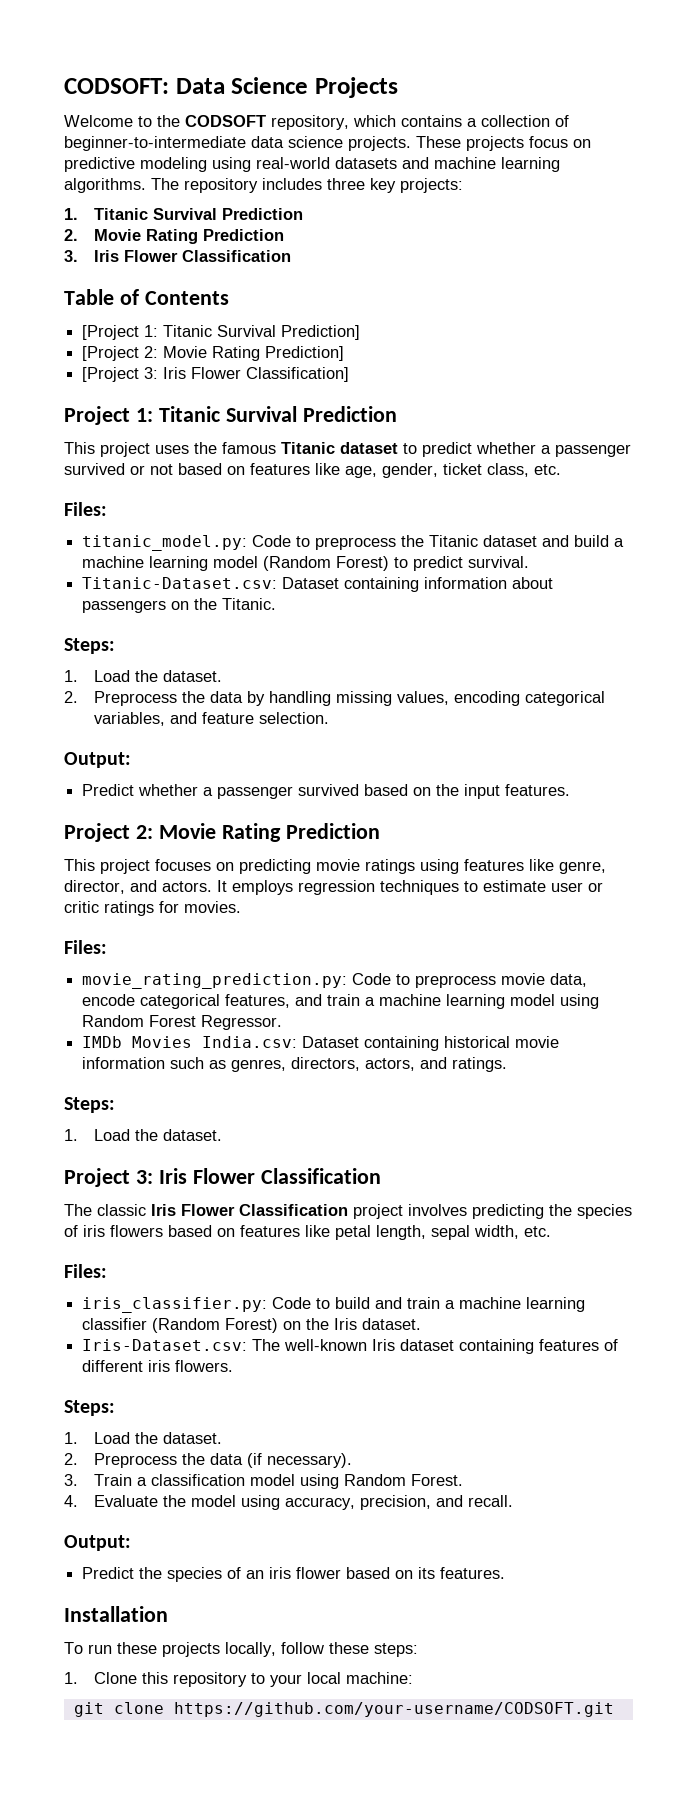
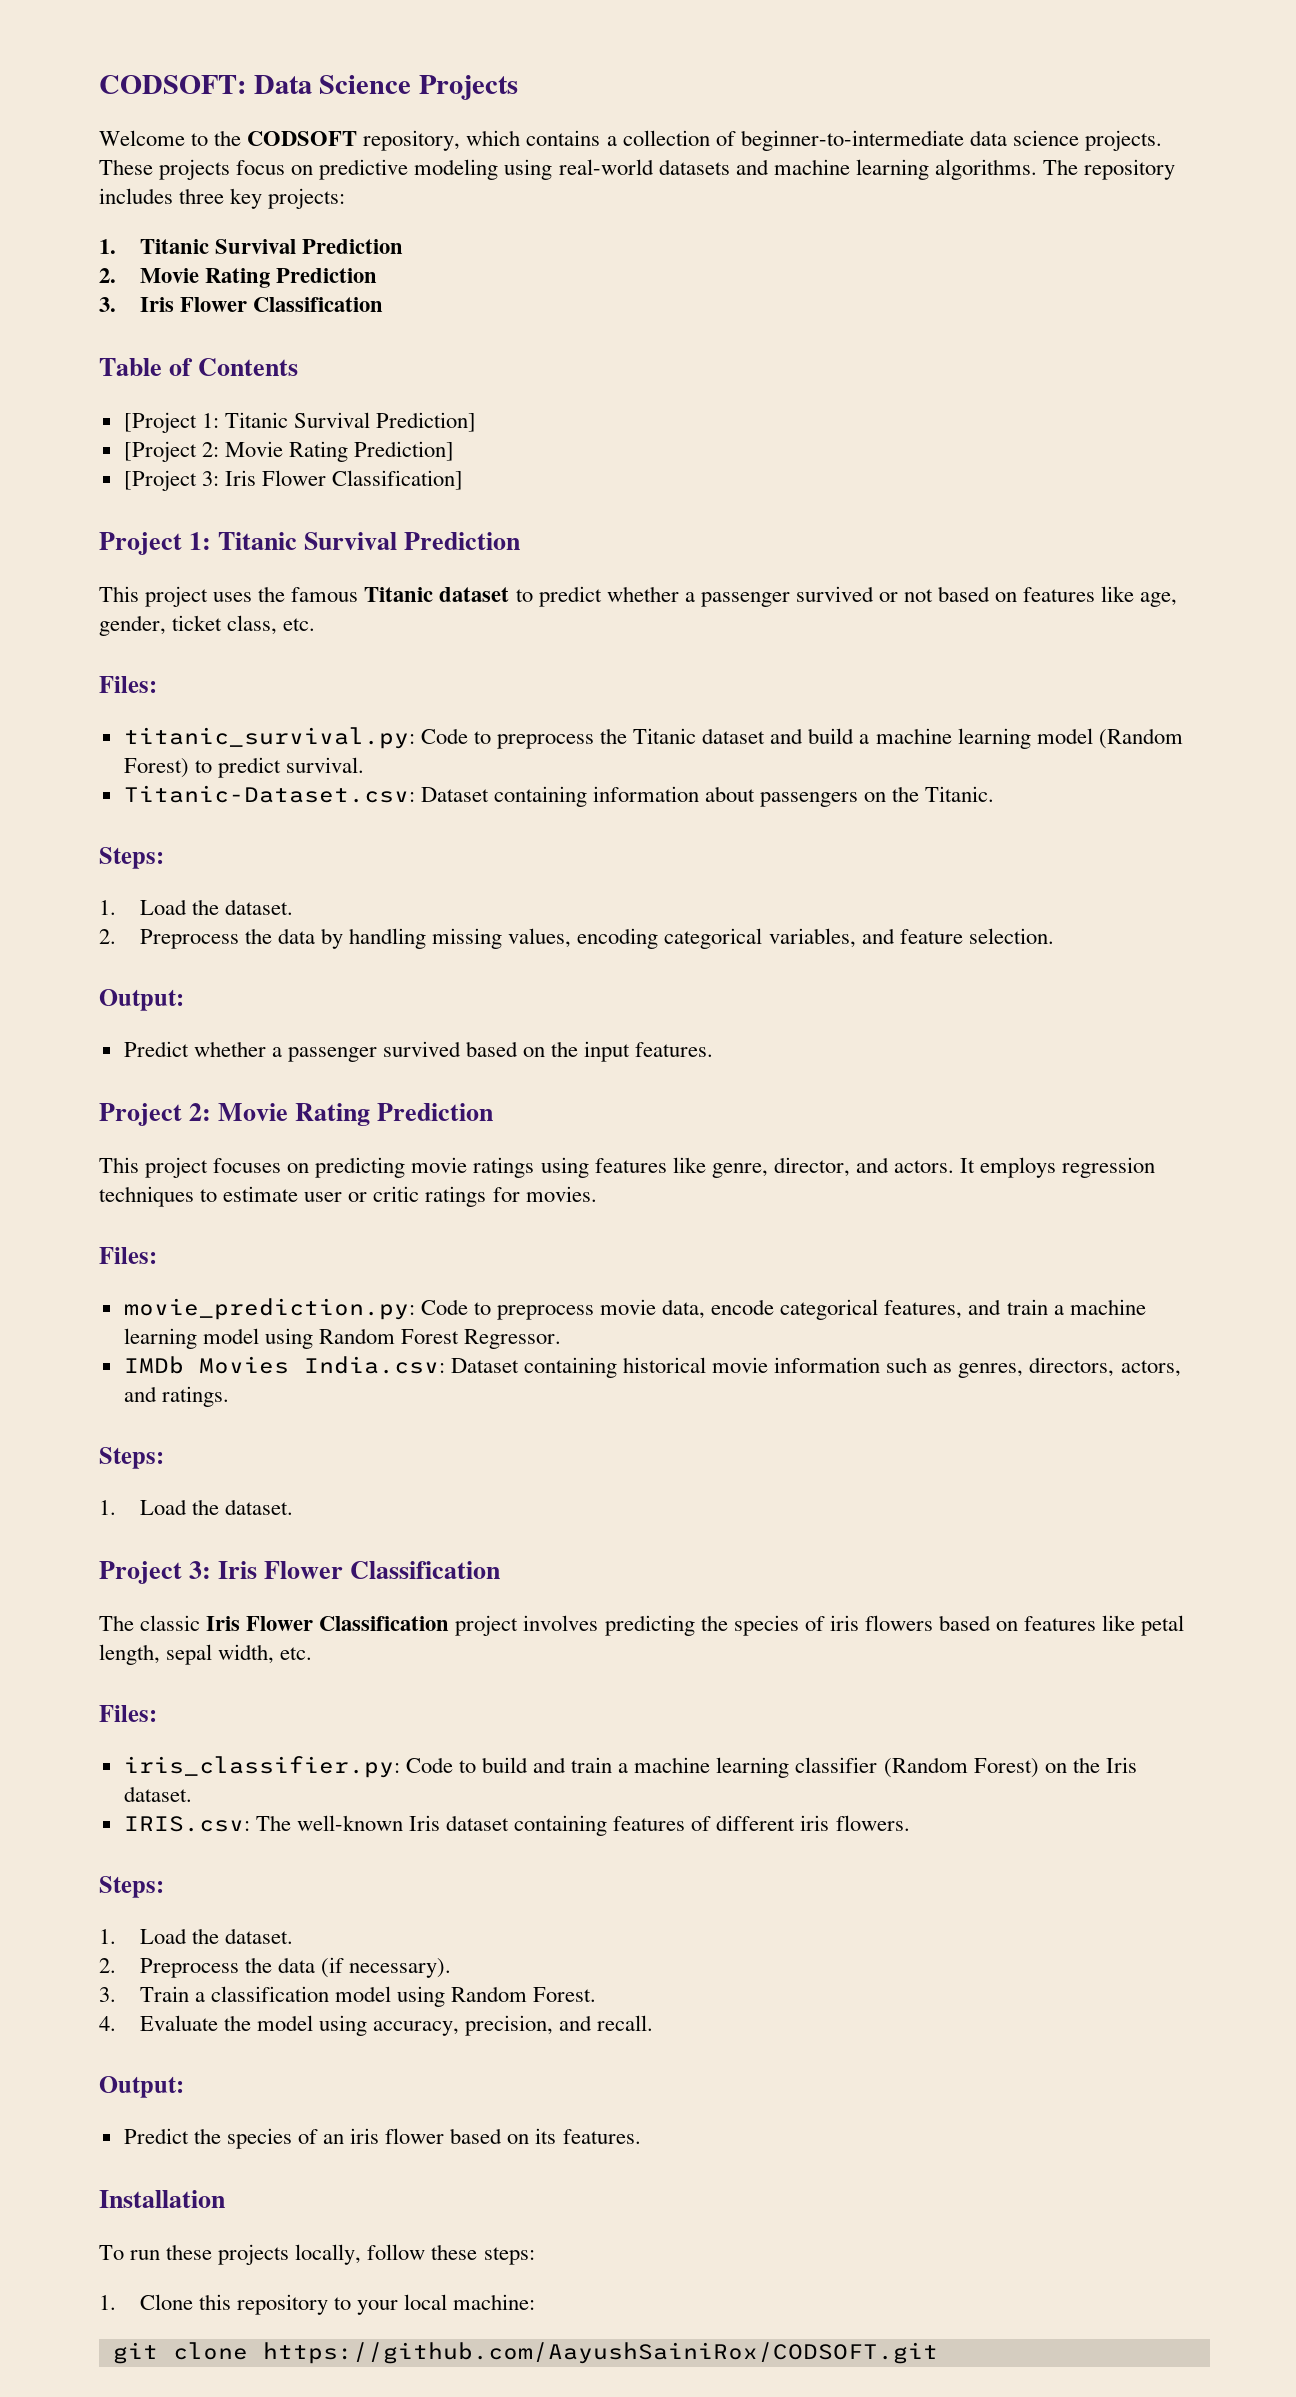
- titanic_model.py: Code to preprocess the Titanic dataset and build a machine learning model (Random Forest) to predict survival.
+ titanic_survival.py: Code to preprocess the Titanic dataset and build a machine learning model (Random Forest) to predict survival.
- movie_rating_prediction.py: Code to preprocess movie data, encode categorical features, and train a machine learning model using Random Forest Regressor.
+ movie_prediction.py: Code to preprocess movie data, encode categorical features, and train a machine learning model using Random Forest Regressor.
- Iris-Dataset.csv: The well-known Iris dataset containing features of different iris flowers.
+ IRIS.csv: The well-known Iris dataset containing features of different iris flowers.
- git clone https://github.com/your-username/CODSOFT.git
+ git clone https://github.com/AayushSainiRox/CODSOFT.git

